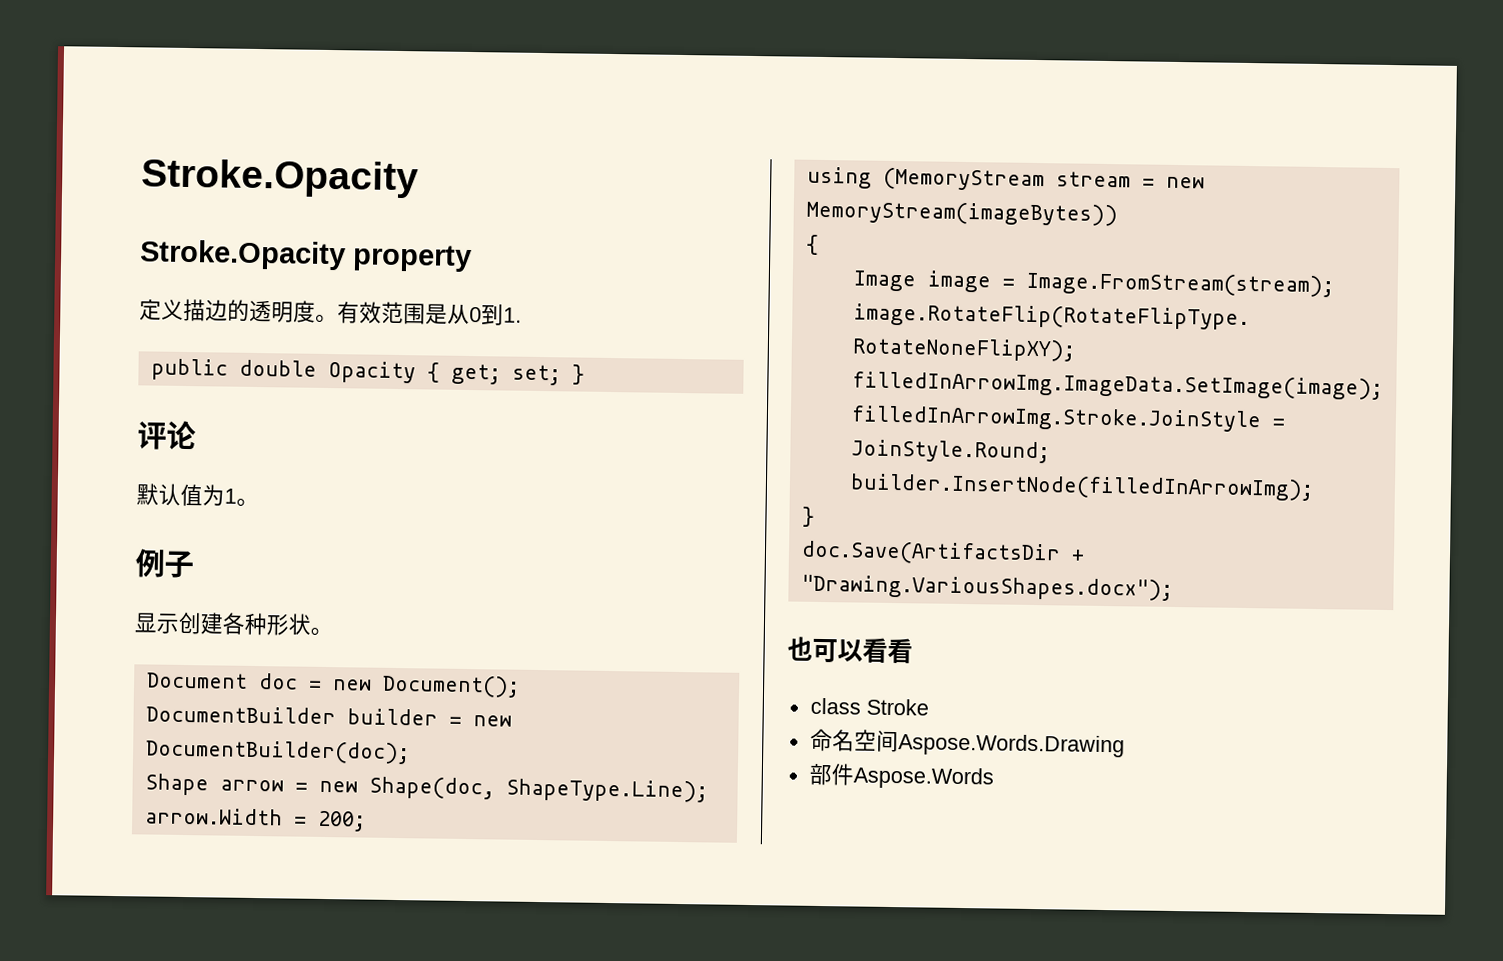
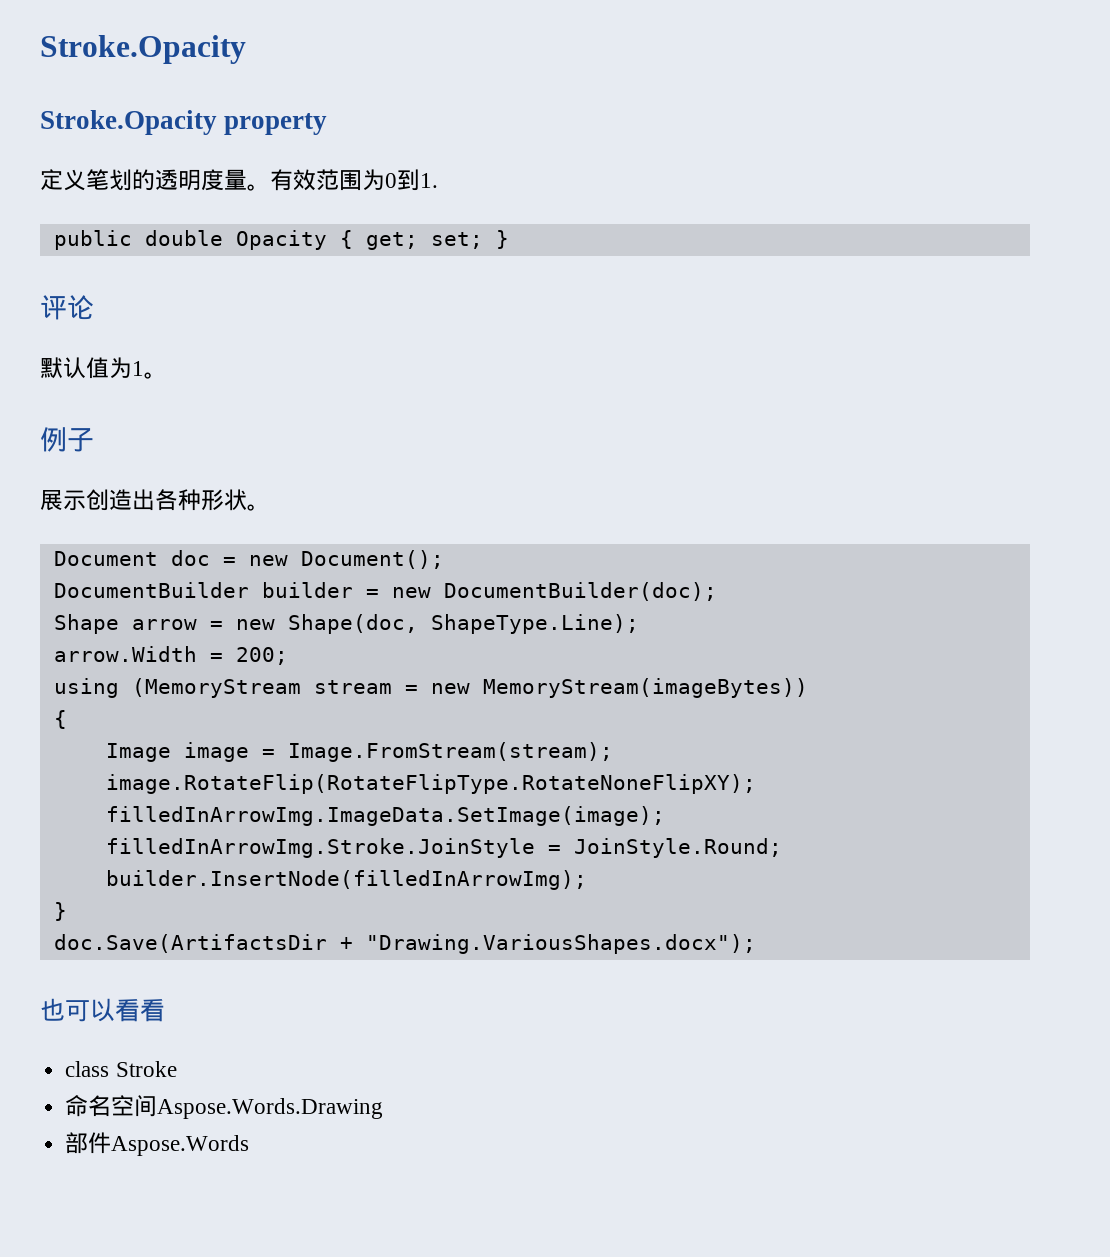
- 定义描边的透明度。
+ 定义笔划的透明度量。
- 有效范围是从0到1.
+ 有效范围为0到1.
- 显示创建各种形状。
+ 展示创造出各种形状。

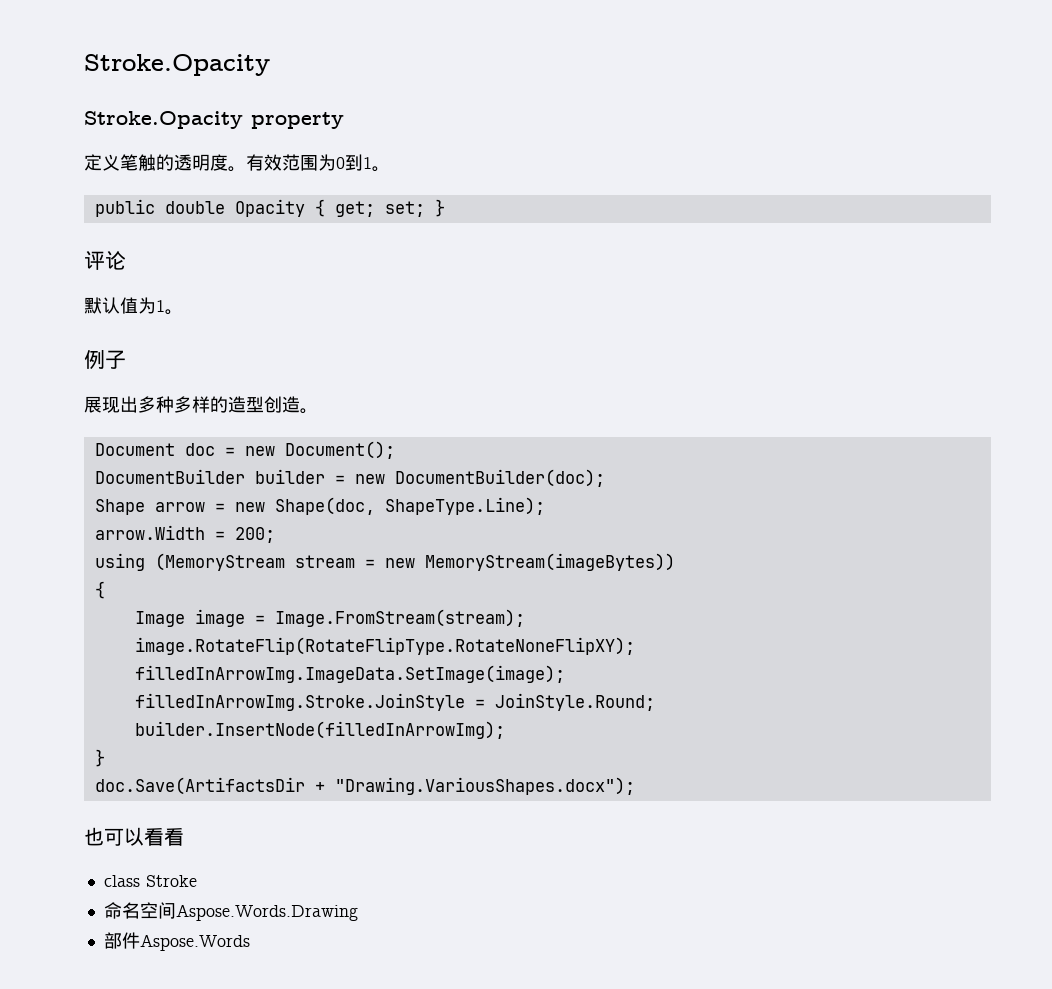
- 定义笔划的透明度量。
+ 定义笔触的透明度。
- 有效范围为0到1.
+ 有效范围为0到1。
- 展示创造出各种形状。
+ 展现出多种多样的造型创造。

